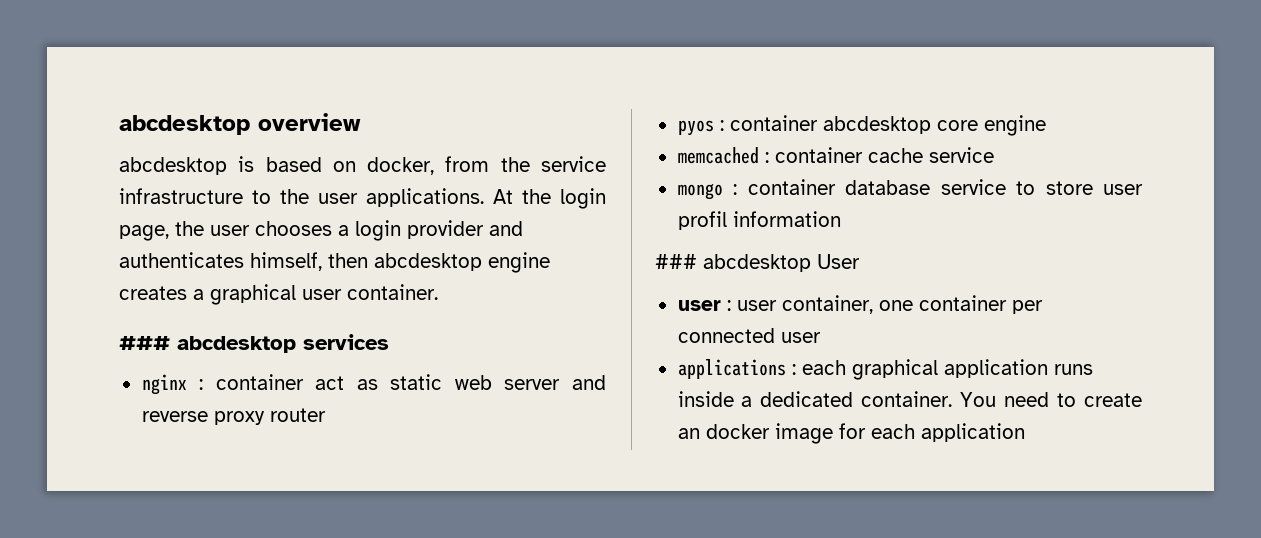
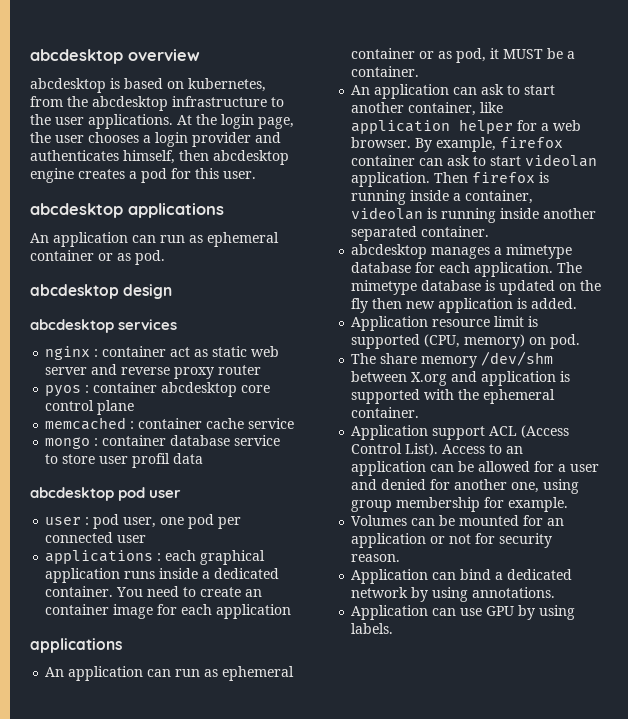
- abcdesktop is based on docker, from the service infrastructure to the user applications.
+ abcdesktop is based on kubernetes, from the abcdesktop infrastructure to the user applications.
- At the login page, the user chooses a login provider and authenticates himself, then abcdesktop engine creates a graphical user container.
- ### abcdesktop services
+ At the login page, the user chooses a login provider and authenticates himself, then abcdesktop engine creates a pod for this user.
+ abcdesktop applications
+ An application can run as ephemeral container or as pod.
+ abcdesktop design
+ abcdesktop services
- pyos : container abcdesktop core engine
+ pyos : container abcdesktop core control plane
- mongo : container database service to store user profil information
- ### abcdesktop User
- user : user container, one container per connected user
+ mongo : container database service to store user profil data
+ abcdesktop pod user
+ user : pod user, one pod per connected user
- You need to create an docker image for each application
+ You need to create an container image for each application
+ applications
+ An application can run as ephemeral container or as pod, it MUST be a container.
+ An application can ask to start another container, like application helper for a web browser. By example, firefox container can ask to start videolan application. Then firefox is running inside a container, videolan is running inside another separated container.
+ abcdesktop manages a mimetype database for each application. The mimetype database is updated on the fly then new application is added.
+ Application resource limit is supported (CPU, memory) on pod.
+ The share memory /dev/shm between X.org and application is supported with the ephemeral container.
+ Application support ACL (Access Control List). Access to an application can be allowed for a user and denied for another one, using group membership for example.
+ Volumes can be mounted for an application or not for security reason.
+ Application can bind a dedicated network by using annotations.
+ Application can use GPU by using labels.

